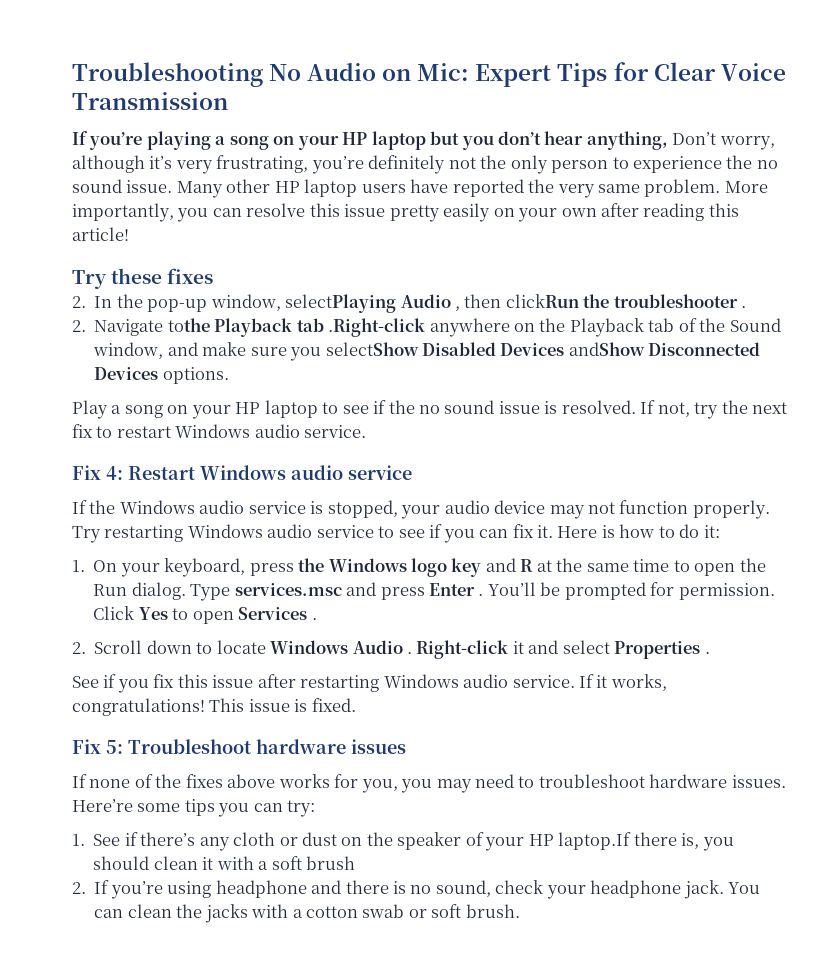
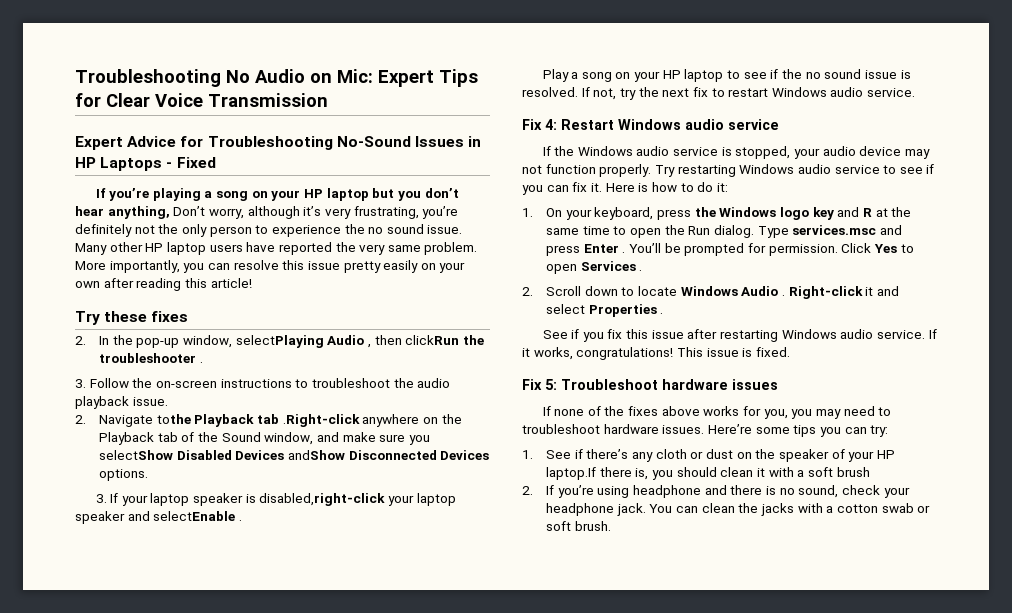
+ Expert Advice for Troubleshooting No-Sound Issues in HP Laptops - Fixed
+ 3. Follow the on-screen instructions to troubleshoot the audio playback issue.
+ 3. If your laptop speaker is disabled,right-click your laptop speaker and selectEnable .

